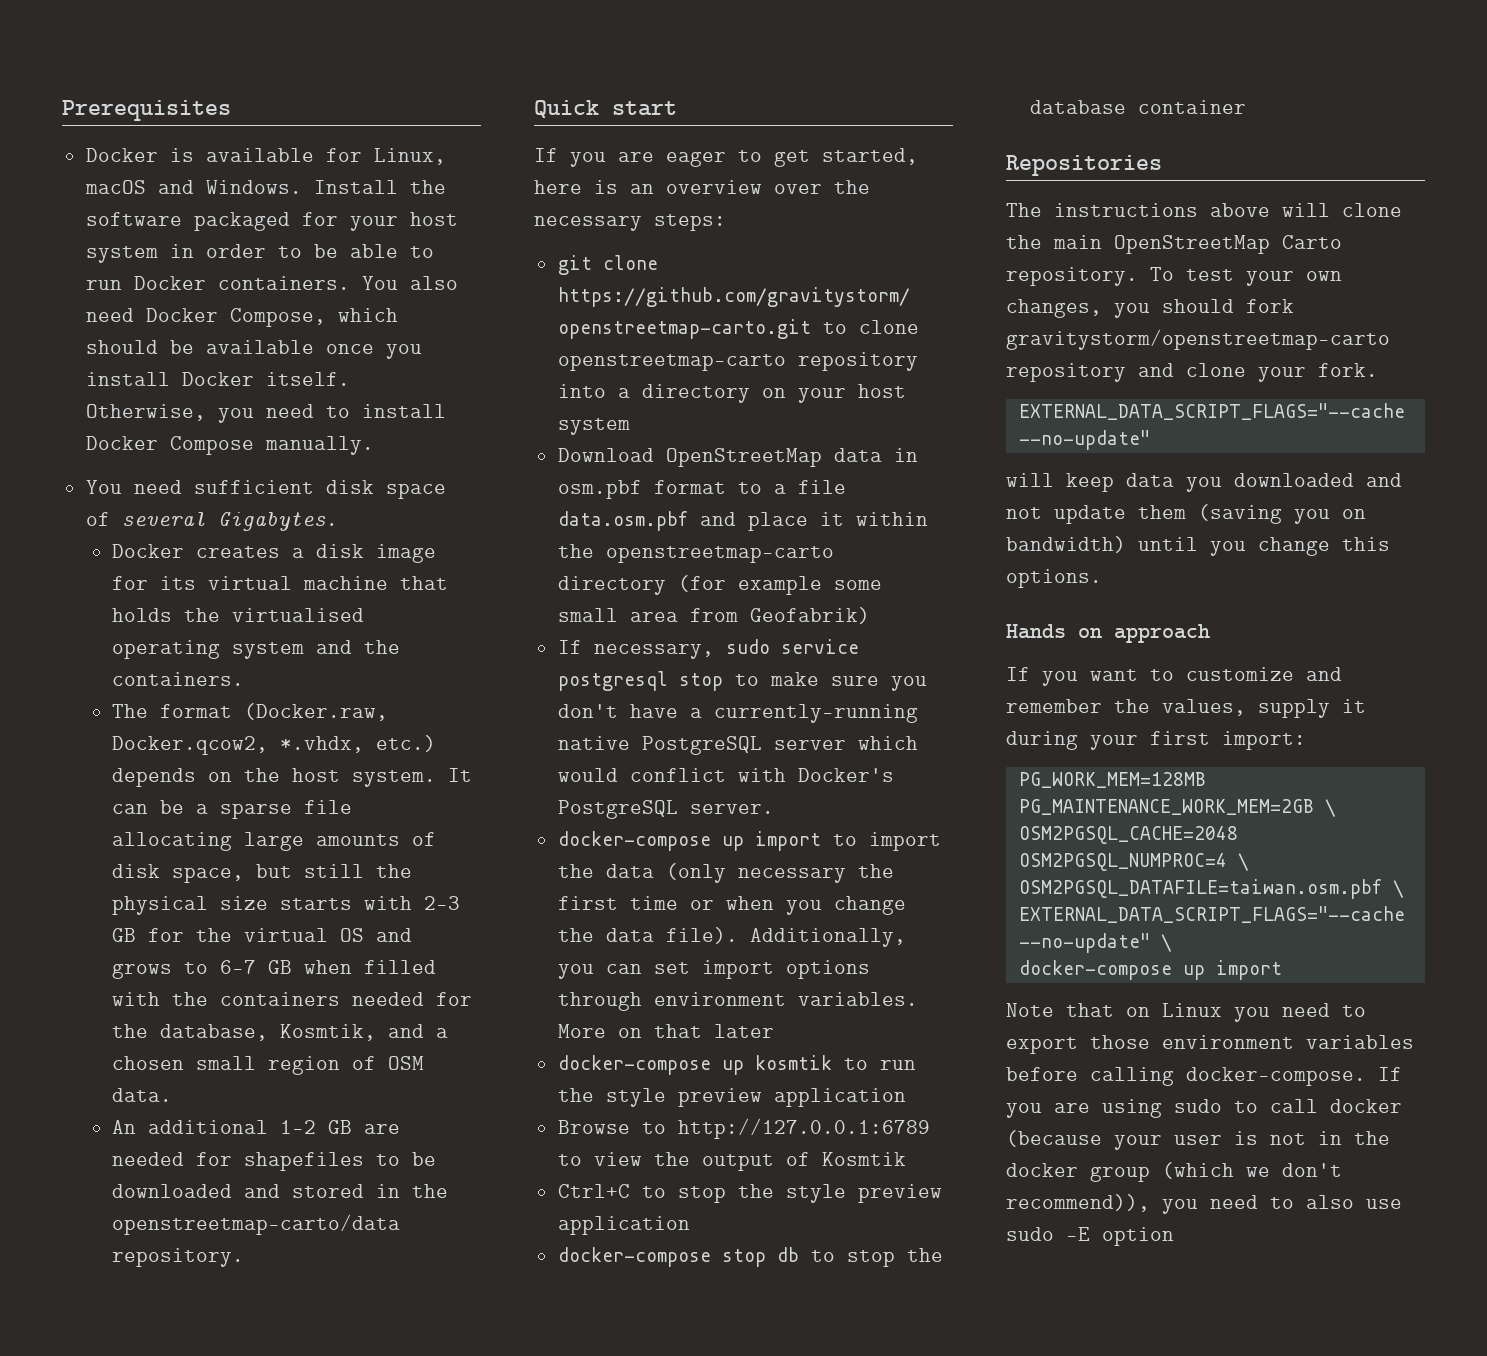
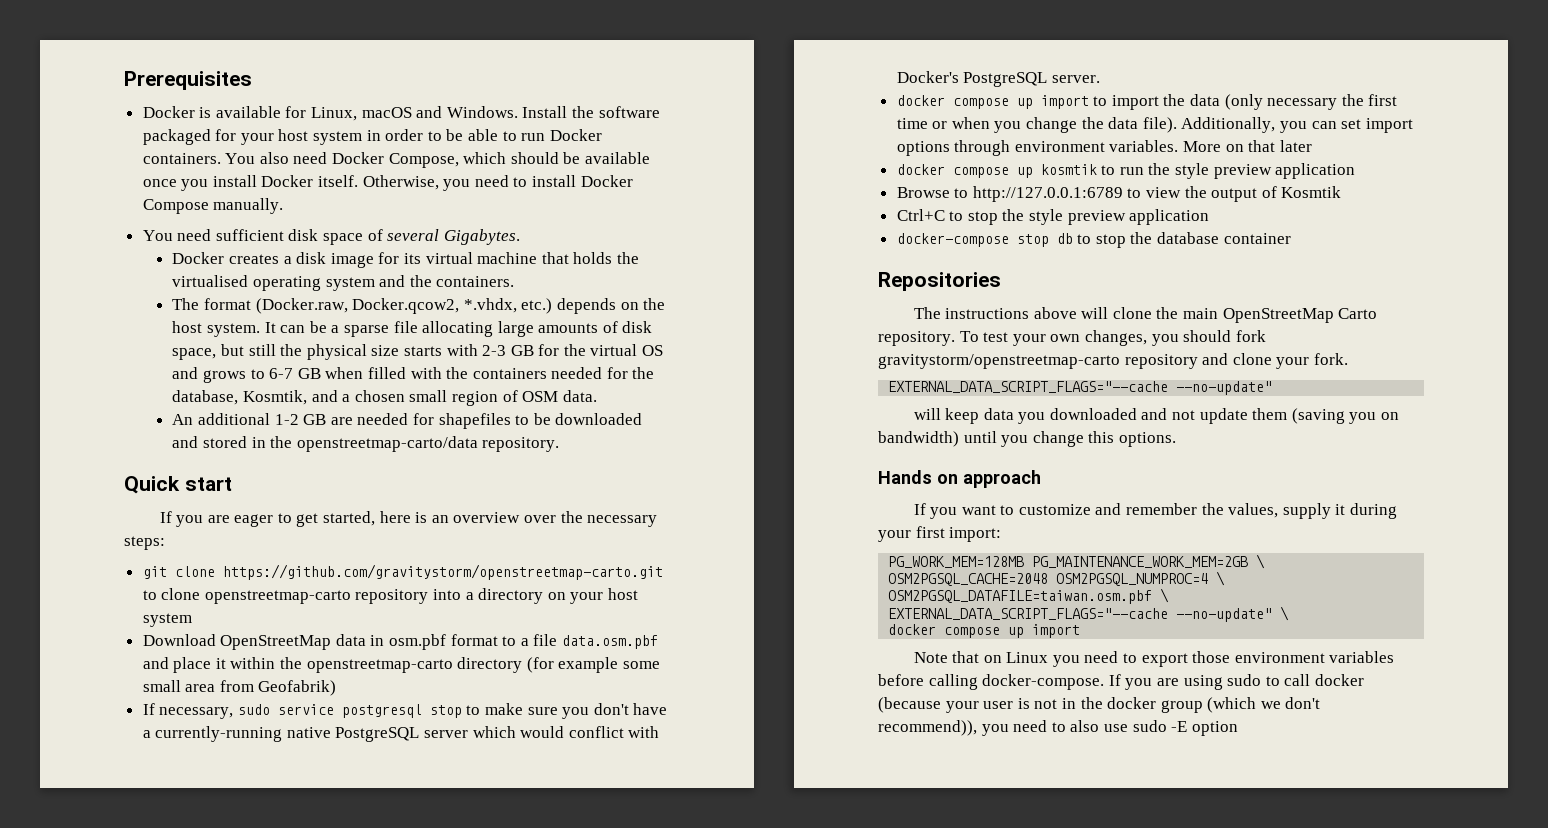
- docker-compose up import to import the data (only necessary the first time or when you change the data file).
+ docker compose up import to import the data (only necessary the first time or when you change the data file).
- docker-compose up kosmtik to run the style preview application
+ docker compose up kosmtik to run the style preview application
  EXTERNAL_DATA_SCRIPT_FLAGS="--cache --no-update" \
- docker-compose up import
+ docker compose up import

